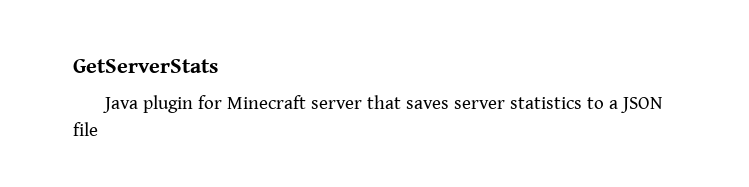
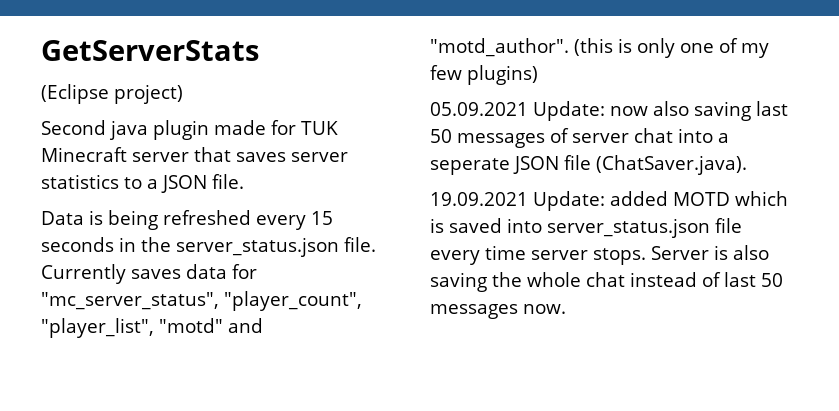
- Java plugin for Minecraft server that saves server statistics to a JSON file
+ (Eclipse project)
+ Second java plugin made for TUK Minecraft server that saves server statistics to a JSON file.
+ Data is being refreshed every 15 seconds in the server_status.json file. Currently saves data for "mc_server_status", "player_count", "player_list", "motd" and "motd_author". (this is only one of my few plugins)
+ 05.09.2021 Update: now also saving last 50 messages of server chat into a seperate JSON file (ChatSaver.java).
+ 19.09.2021 Update: added MOTD which is saved into server_status.json file every time server stops. Server is also saving the whole chat instead of last 50 messages now.

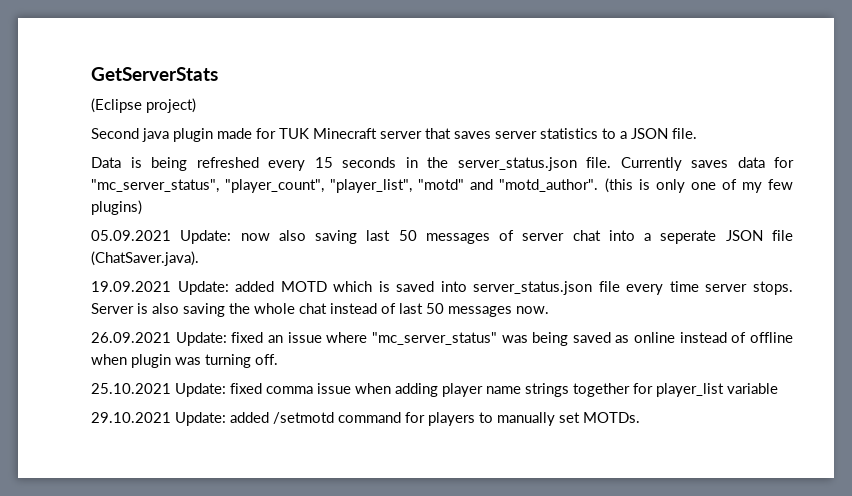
+ 26.09.2021 Update: fixed an issue where "mc_server_status" was being saved as online instead of offline when plugin was turning off.
+ 25.10.2021 Update: fixed comma issue when adding player name strings together for player_list variable
+ 29.10.2021 Update: added /setmotd command for players to manually set MOTDs.

